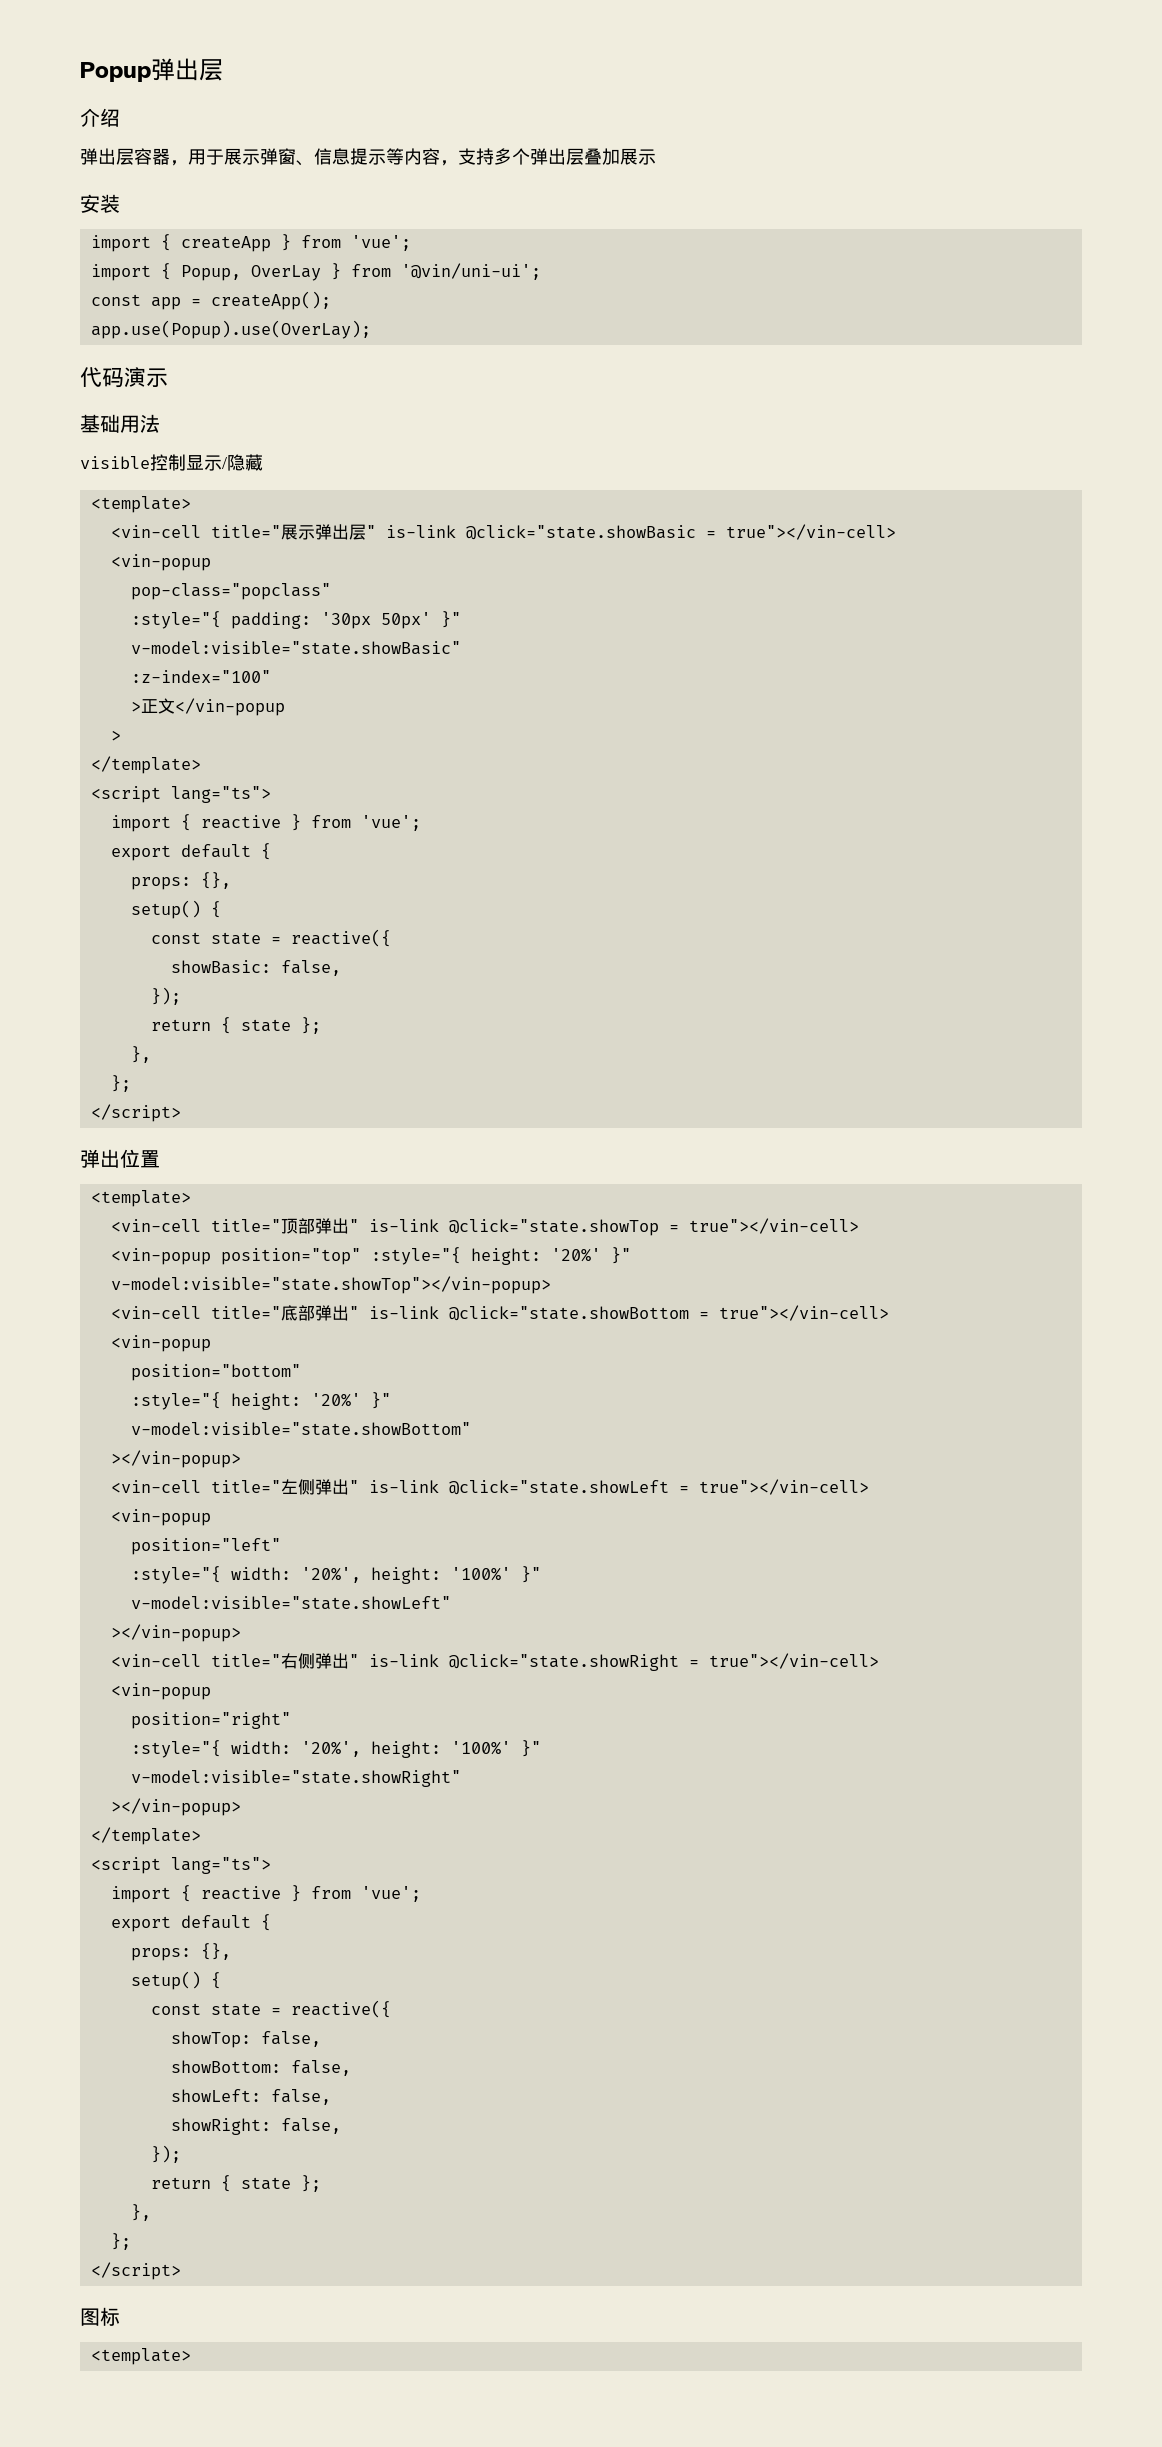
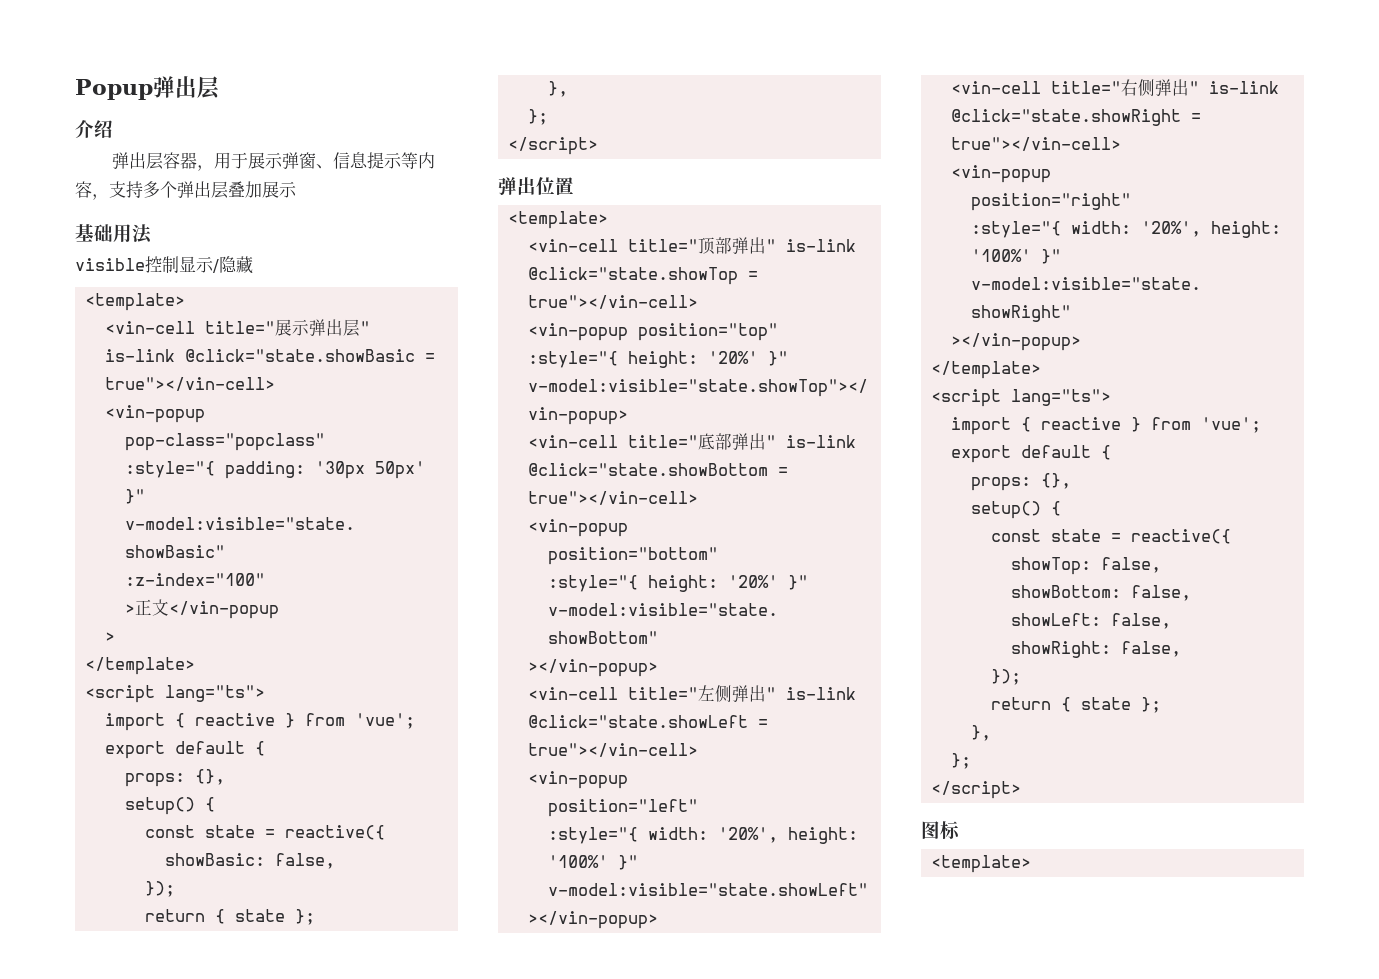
- 安装
- import { createApp } from 'vue';
- import { Popup, OverLay } from '@vin/uni-ui';
- const app = createApp();
- app.use(Popup).use(OverLay);
- 代码演示

